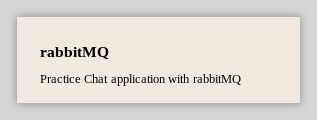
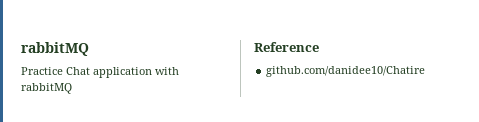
+ Reference
+ github.com/danidee10/Chatire

